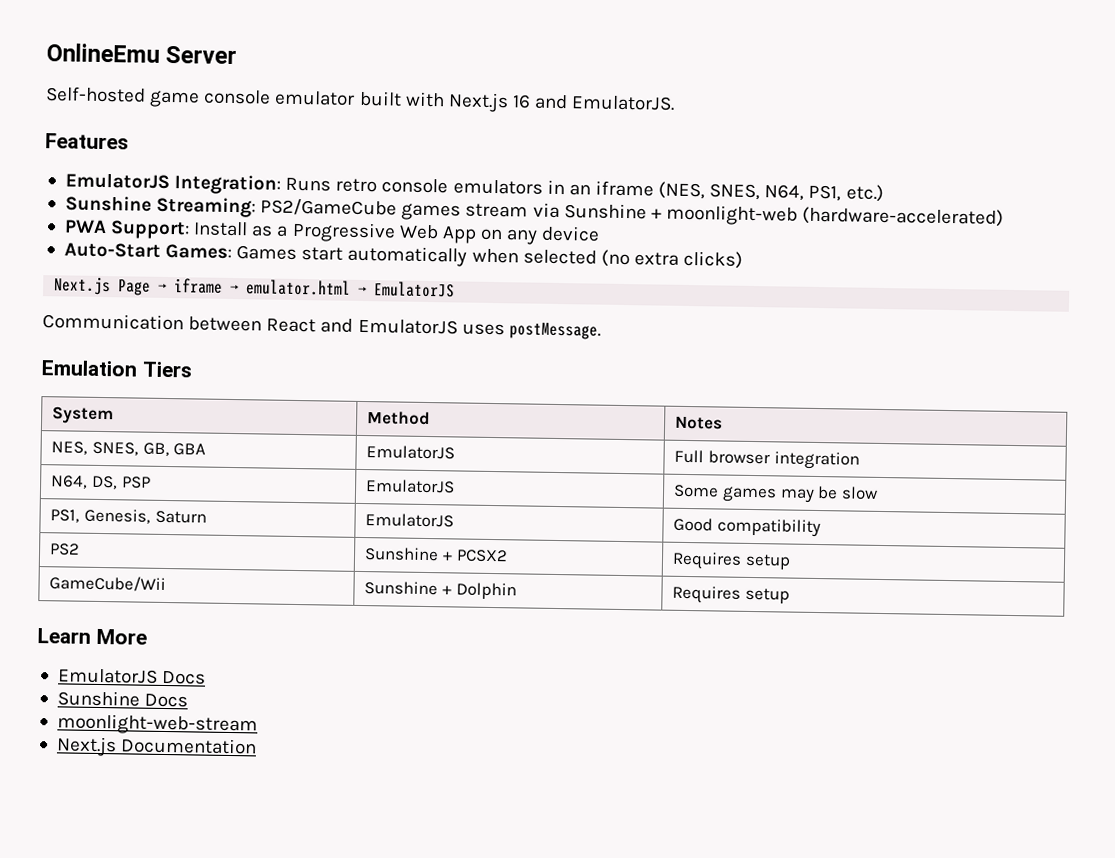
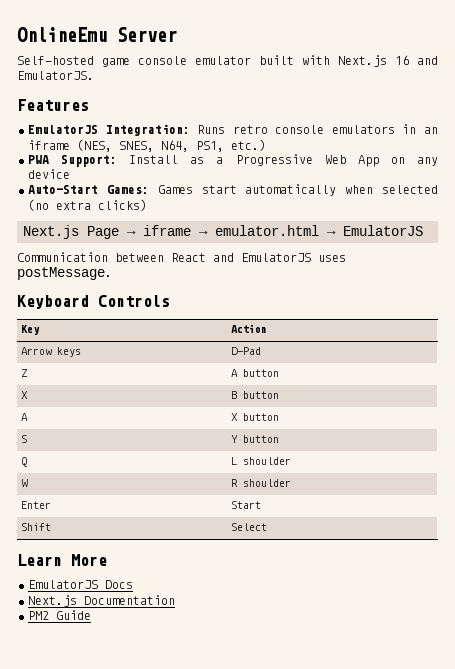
- Sunshine Streaming: PS2/GameCube games stream via Sunshine + moonlight-web (hardware-accelerated)
- Emulation Tiers
- System | Method | Notes
- NES, SNES, GB, GBA | EmulatorJS | Full browser integration
- N64, DS, PSP | EmulatorJS | Some games may be slow
- PS1, Genesis, Saturn | EmulatorJS | Good compatibility
- PS2 | Sunshine + PCSX2 | Requires setup
- GameCube/Wii | Sunshine + Dolphin | Requires setup
+ Keyboard Controls
+ Key | Action
+ Arrow keys | D-Pad
+ Z | A button
+ X | B button
+ A | X button
+ S | Y button
+ Q | L shoulder
+ W | R shoulder
+ Enter | Start
+ Shift | Select
- Sunshine Docs
- moonlight-web-stream
+ PM2 Guide

